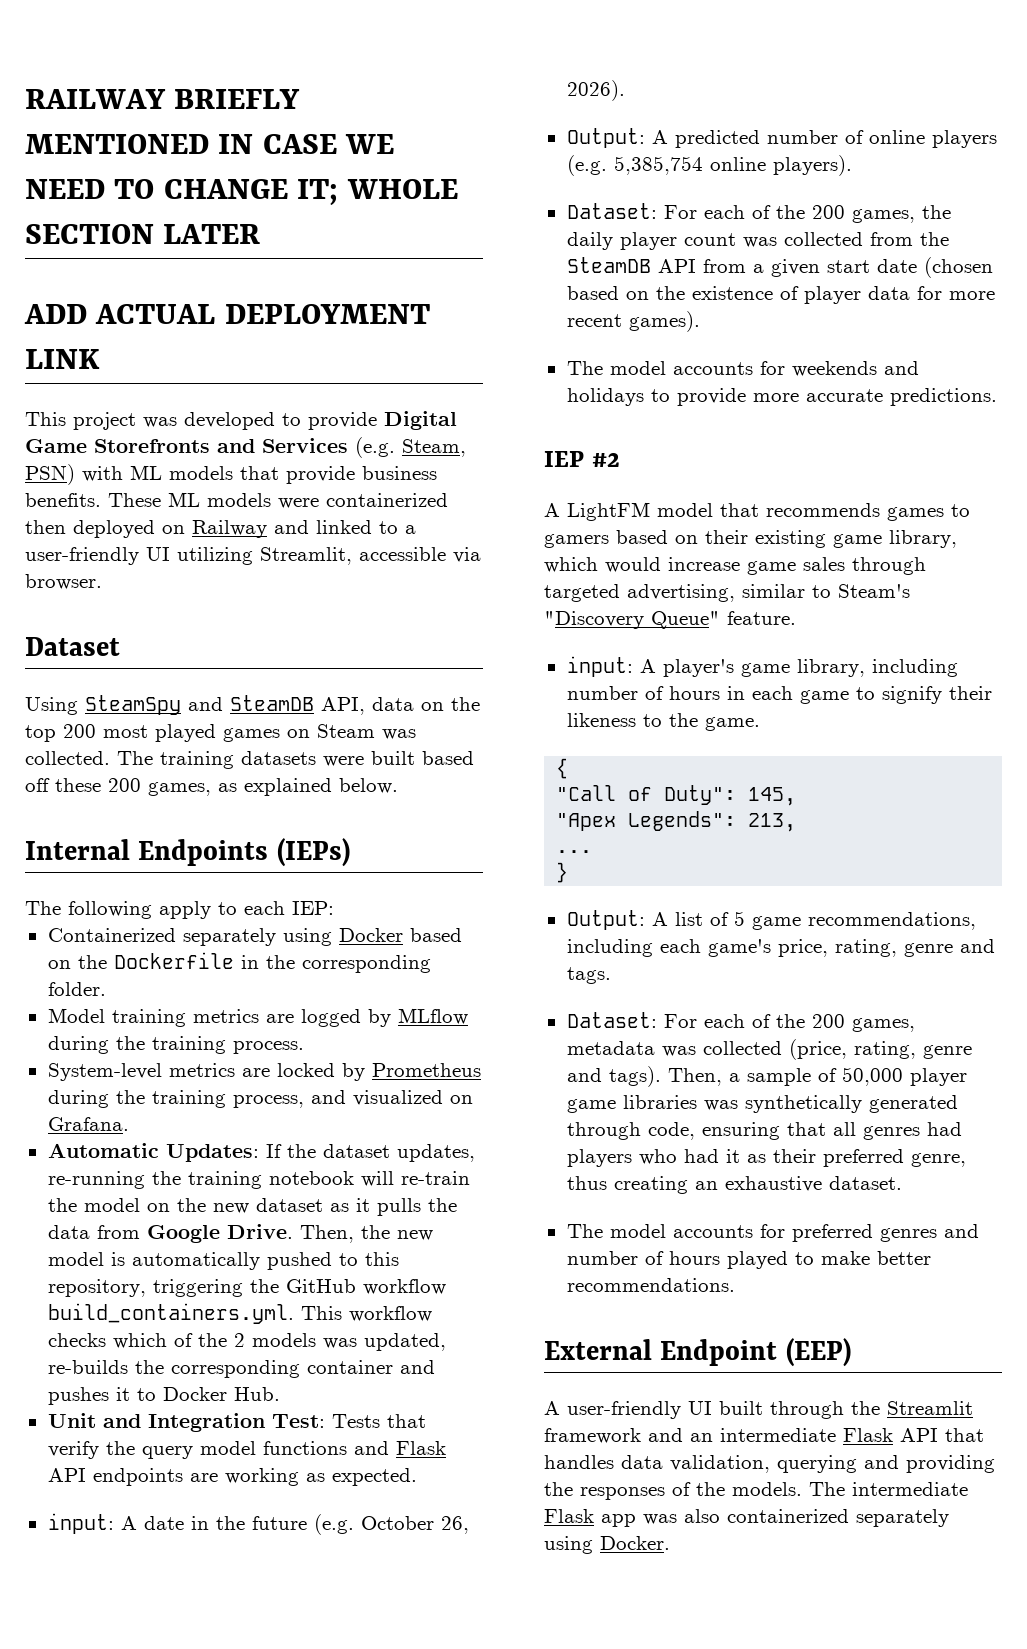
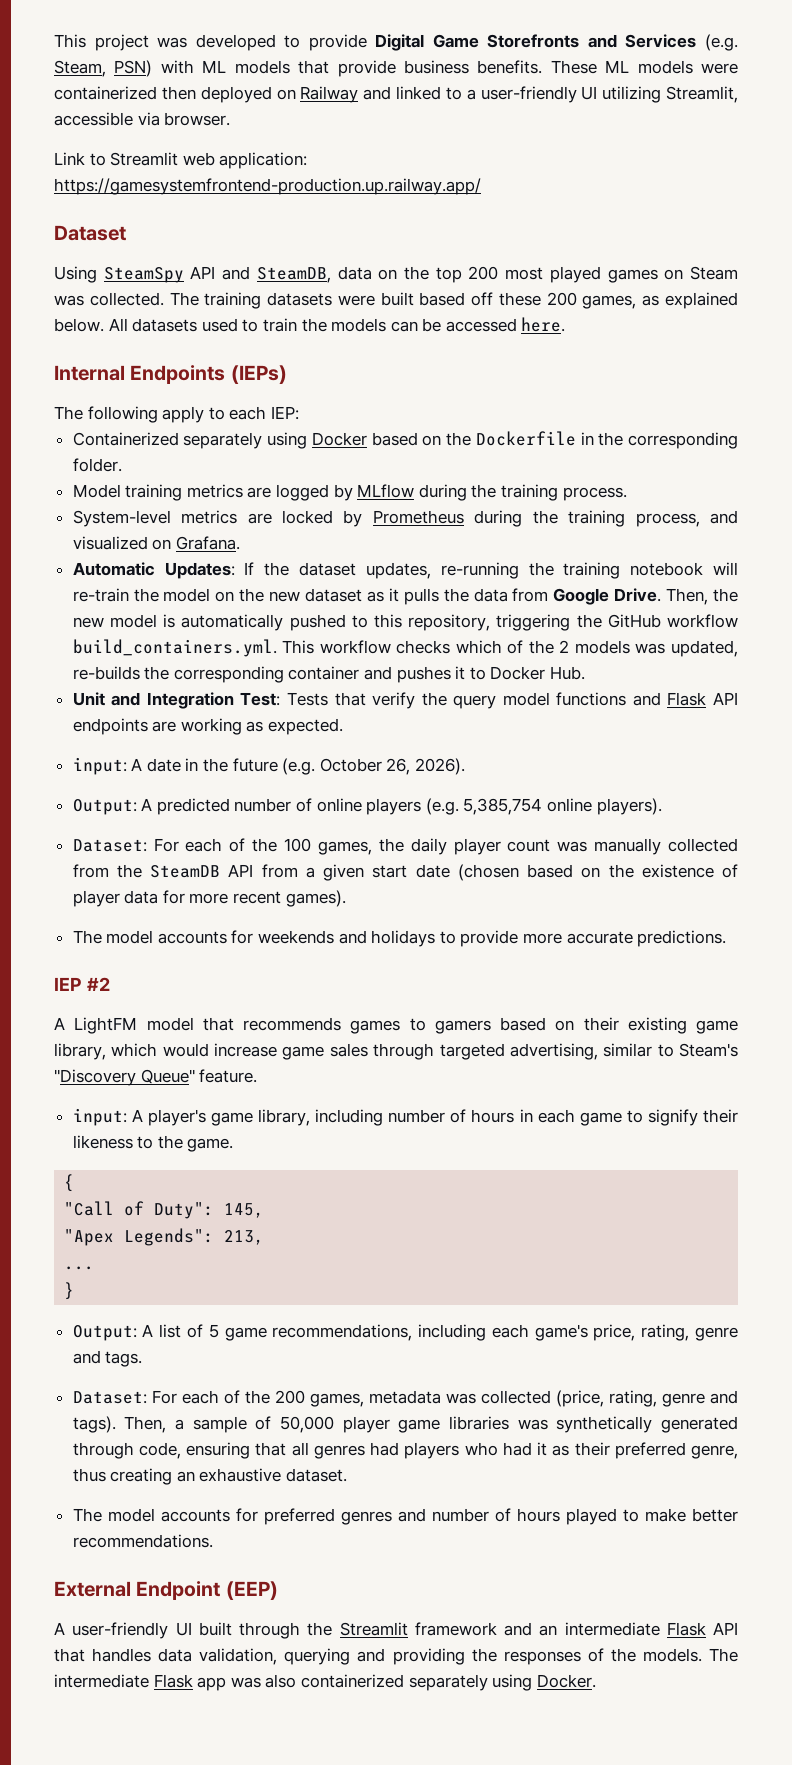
- RAILWAY BRIEFLY MENTIONED IN CASE WE NEED TO CHANGE IT; WHOLE SECTION LATER
- ADD ACTUAL DEPLOYMENT LINK
+ Link to Streamlit web application: https://gamesystemfrontend-production.up.railway.app/
- Using SteamSpy and SteamDB API, data on the top 200 most played games on Steam was collected.
+ Using SteamSpy API and SteamDB, data on the top 200 most played games on Steam was collected.
+ All datasets used to train the models can be accessed here.
- Dataset: For each of the 200 games, the daily player count was collected from the SteamDB API from a given start date (chosen based on the existence of player data for more recent games).
+ Dataset: For each of the 100 games, the daily player count was manually collected from the SteamDB API from a given start date (chosen based on the existence of player data for more recent games).

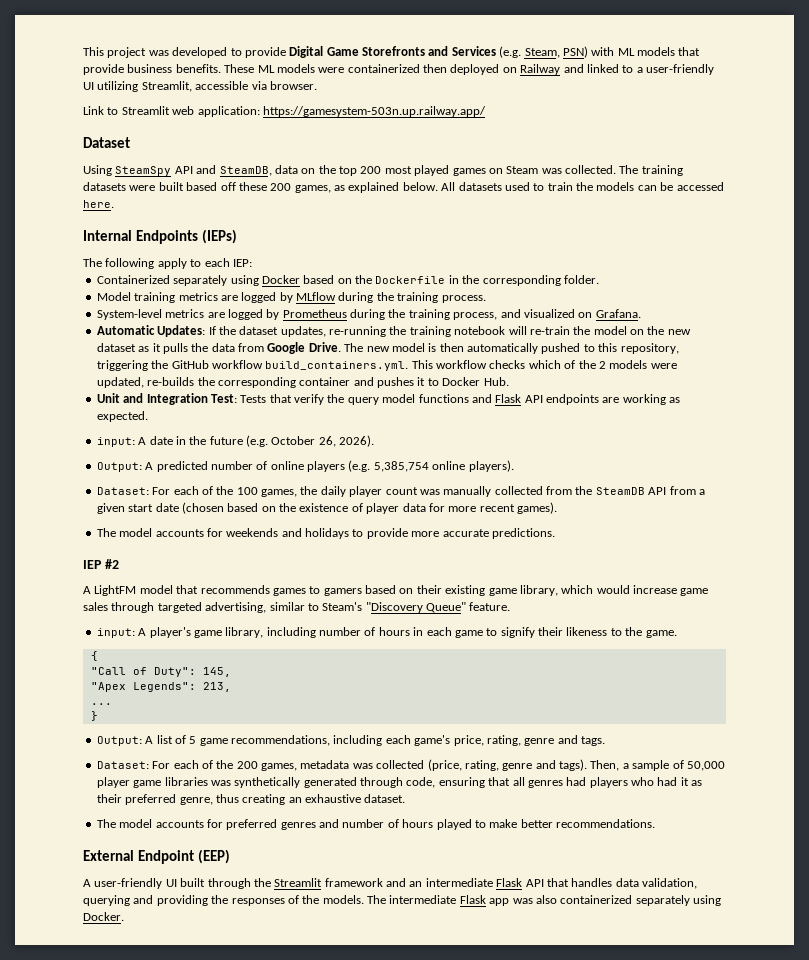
- Link to Streamlit web application: https://gamesystemfrontend-production.up.railway.app/
+ Link to Streamlit web application: https://gamesystem-503n.up.railway.app/
- System-level metrics are locked by Prometheus during the training process, and visualized on Grafana.
+ System-level metrics are logged by Prometheus during the training process, and visualized on Grafana.
- Then, the new model is automatically pushed to this repository, triggering the GitHub workflow build_containers.yml. This workflow checks which of the 2 models was updated, re-builds the corresponding container and pushes it to Docker Hub.
+ The new model is then automatically pushed to this repository, triggering the GitHub workflow build_containers.yml. This workflow checks which of the 2 models were updated, re-builds the corresponding container and pushes it to Docker Hub.

